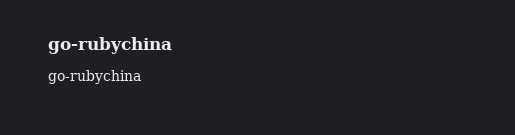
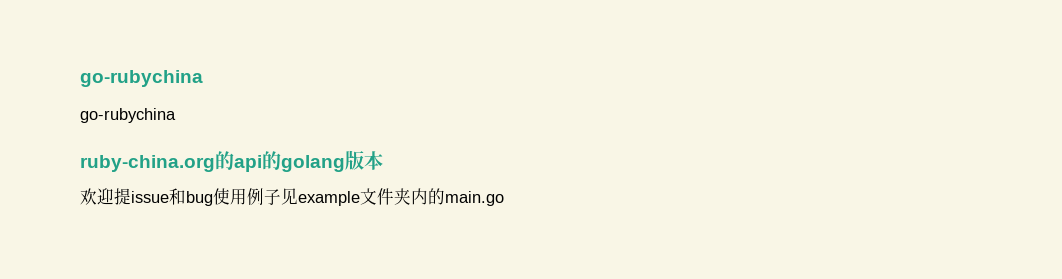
+ ruby-china.org的api的golang版本
+ 欢迎提issue和bug使用例子见example文件夹内的main.go

